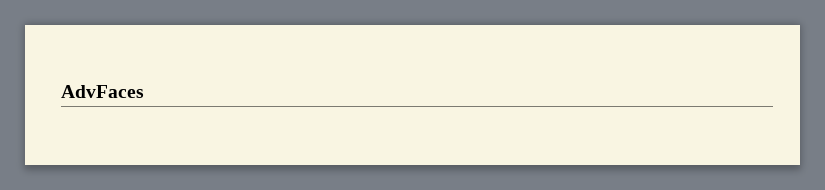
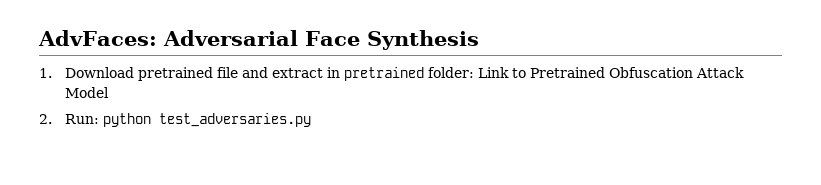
- AdvFaces
+ AdvFaces: Adversarial Face Synthesis
+ 1. Download pretrained file and extract in pretrained folder: Link to Pretrained Obfuscation Attack Model
+ 2. Run: python test_adversaries.py

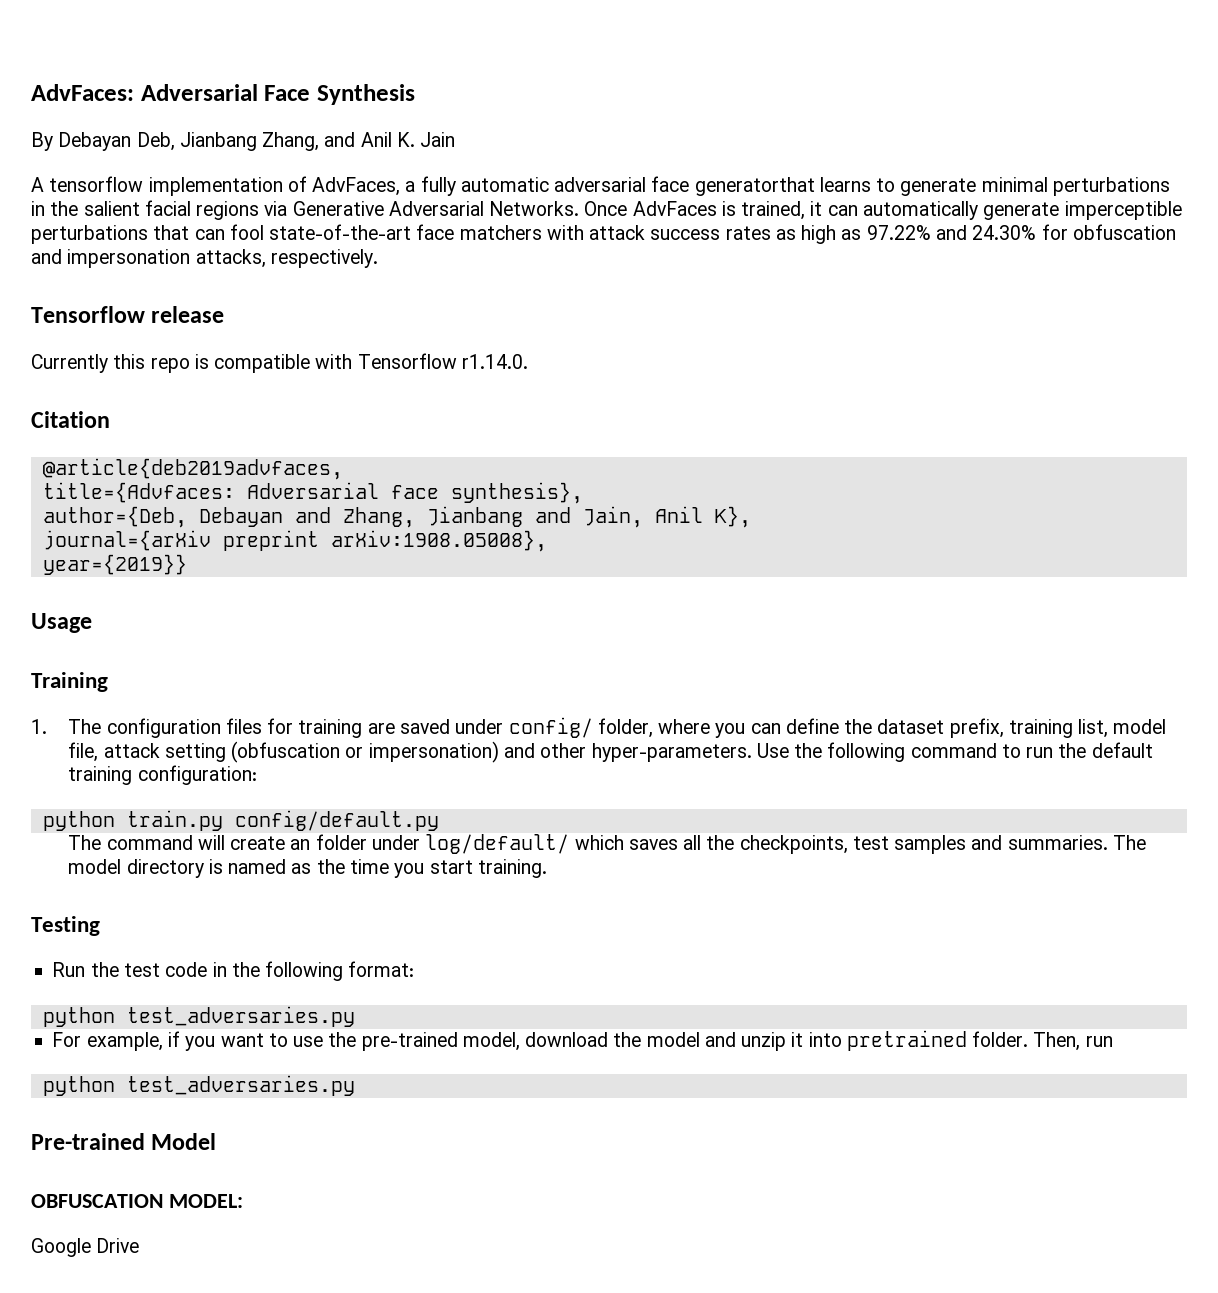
- 1. Download pretrained file and extract in pretrained folder: Link to Pretrained Obfuscation Attack Model
- 2. Run: python test_adversaries.py
+ By Debayan Deb, Jianbang Zhang, and Anil K. Jain
+ A tensorflow implementation of AdvFaces, a fully automatic adversarial face generatorthat learns to generate minimal perturbations in the salient facial regions via Generative Adversarial Networks. Once AdvFaces is trained, it can automatically generate imperceptible perturbations that can fool state-of-the-art face matchers with attack success rates as high as 97.22% and 24.30% for obfuscation and impersonation attacks, respectively.
+ Tensorflow release
+ Currently this repo is compatible with Tensorflow r1.14.0.
+ Citation
+ @article{deb2019advfaces,
+ title={Advfaces: Adversarial face synthesis},
+ author={Deb, Debayan and Zhang, Jianbang and Jain, Anil K},
+ journal={arXiv preprint arXiv:1908.05008},
+ year={2019}}
+ Usage
+ Training
+ 1. The configuration files for training are saved under config/ folder, where you can define the dataset prefix, training list, model file, attack setting (obfuscation or impersonation) and other hyper-parameters. Use the following command to run the default training configuration:
+ python train.py config/default.py
+ The command will create an folder under log/default/ which saves all the checkpoints, test samples and summaries. The model directory is named as the time you start training.
+ Testing
+ Run the test code in the following format:
+ python test_adversaries.py
+ For example, if you want to use the pre-trained model, download the model and unzip it into pretrained folder. Then, run
+ python test_adversaries.py
+ Pre-trained Model
+ OBFUSCATION MODEL:
+ Google Drive

